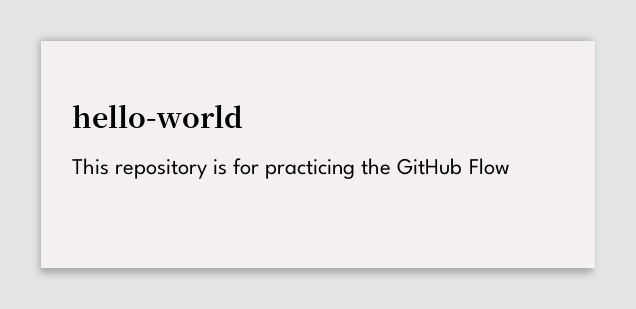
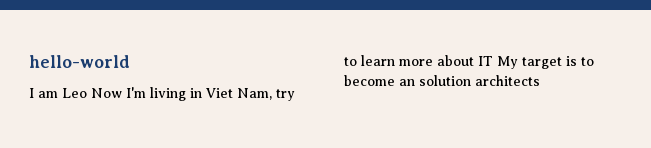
- This repository is for practicing the GitHub Flow
+ I am Leo Now I'm living in Viet Nam, try to learn more about IT My target is to become an solution architects

